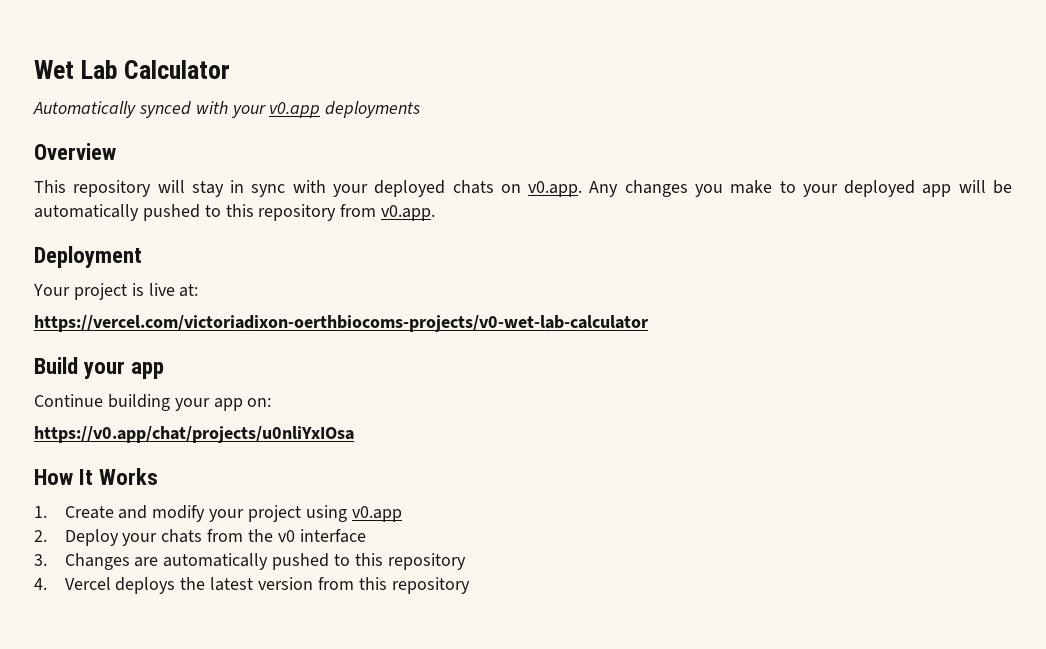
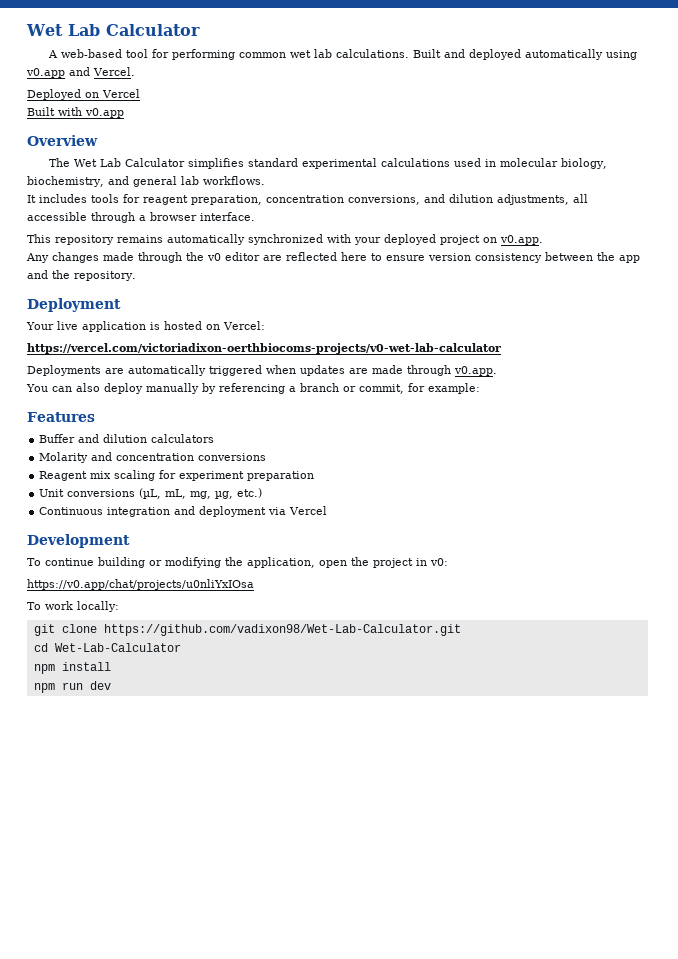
- Automatically synced with your v0.app deployments
+ A web-based tool for performing common wet lab calculations. Built and deployed automatically using v0.app and Vercel.
+ Deployed on Vercel
+ Built with v0.app
- This repository will stay in sync with your deployed chats on v0.app. Any changes you make to your deployed app will be automatically pushed to this repository from v0.app.
+ The Wet Lab Calculator simplifies standard experimental calculations used in molecular biology, biochemistry, and general lab workflows.
+ It includes tools for reagent preparation, concentration conversions, and dilution adjustments, all accessible through a browser interface.
+ This repository remains automatically synchronized with your deployed project on v0.app.
+ Any changes made through the v0 editor are reflected here to ensure version consistency between the app and the repository.
  Deployment
- Your project is live at:
+ Your live application is hosted on Vercel:
  https://vercel.com/victoriadixon-oerthbiocoms-projects/v0-wet-lab-calculator
- Build your app
- Continue building your app on:
+ Deployments are automatically triggered when updates are made through v0.app.
+ You can also deploy manually by referencing a branch or commit, for example:
+ Features
+ Buffer and dilution calculators
+ Molarity and concentration conversions
+ Reagent mix scaling for experiment preparation
+ Unit conversions (µL, mL, mg, µg, etc.)
+ Continuous integration and deployment via Vercel
+ Development
+ To continue building or modifying the application, open the project in v0:
  https://v0.app/chat/projects/u0nliYxIOsa
- How It Works
- 1. Create and modify your project using v0.app
- 2. Deploy your chats from the v0 interface
- 3. Changes are automatically pushed to this repository
- 4. Vercel deploys the latest version from this repository
+ To work locally:
+ git clone https://github.com/vadixon98/Wet-Lab-Calculator.git
+ cd Wet-Lab-Calculator
+ npm install
+ npm run dev

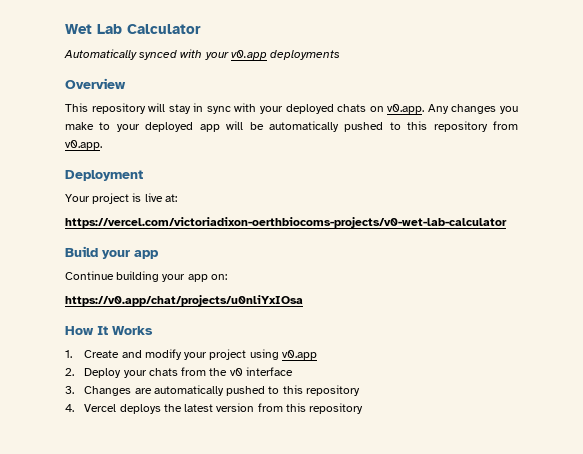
- A web-based tool for performing common wet lab calculations. Built and deployed automatically using v0.app and Vercel.
- Deployed on Vercel
- Built with v0.app
+ Automatically synced with your v0.app deployments
  Overview
- The Wet Lab Calculator simplifies standard experimental calculations used in molecular biology, biochemistry, and general lab workflows.
- It includes tools for reagent preparation, concentration conversions, and dilution adjustments, all accessible through a browser interface.
- This repository remains automatically synchronized with your deployed project on v0.app.
- Any changes made through the v0 editor are reflected here to ensure version consistency between the app and the repository.
+ This repository will stay in sync with your deployed chats on v0.app. Any changes you make to your deployed app will be automatically pushed to this repository from v0.app.
  Deployment
- Your live application is hosted on Vercel:
+ Your project is live at:
  https://vercel.com/victoriadixon-oerthbiocoms-projects/v0-wet-lab-calculator
- Deployments are automatically triggered when updates are made through v0.app.
- You can also deploy manually by referencing a branch or commit, for example:
- Features
- Buffer and dilution calculators
- Molarity and concentration conversions
- Reagent mix scaling for experiment preparation
- Unit conversions (µL, mL, mg, µg, etc.)
- Continuous integration and deployment via Vercel
- Development
- To continue building or modifying the application, open the project in v0:
+ Build your app
+ Continue building your app on:
  https://v0.app/chat/projects/u0nliYxIOsa
- To work locally:
- git clone https://github.com/vadixon98/Wet-Lab-Calculator.git
- cd Wet-Lab-Calculator
- npm install
- npm run dev
+ How It Works
+ 1. Create and modify your project using v0.app
+ 2. Deploy your chats from the v0 interface
+ 3. Changes are automatically pushed to this repository
+ 4. Vercel deploys the latest version from this repository

